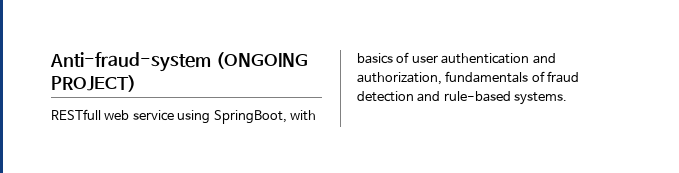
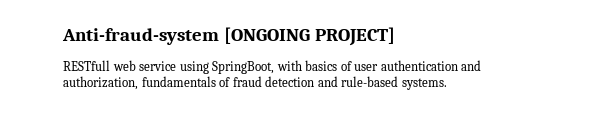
- Anti-fraud-system (ONGOING PROJECT)
+ Anti-fraud-system [ONGOING PROJECT]

